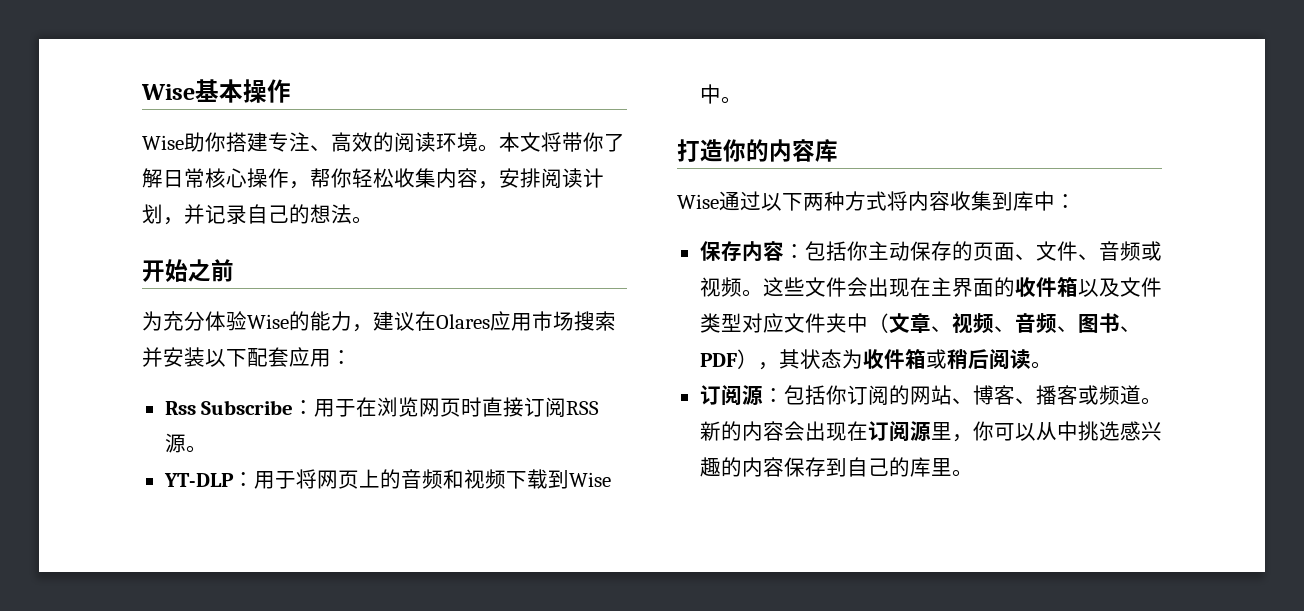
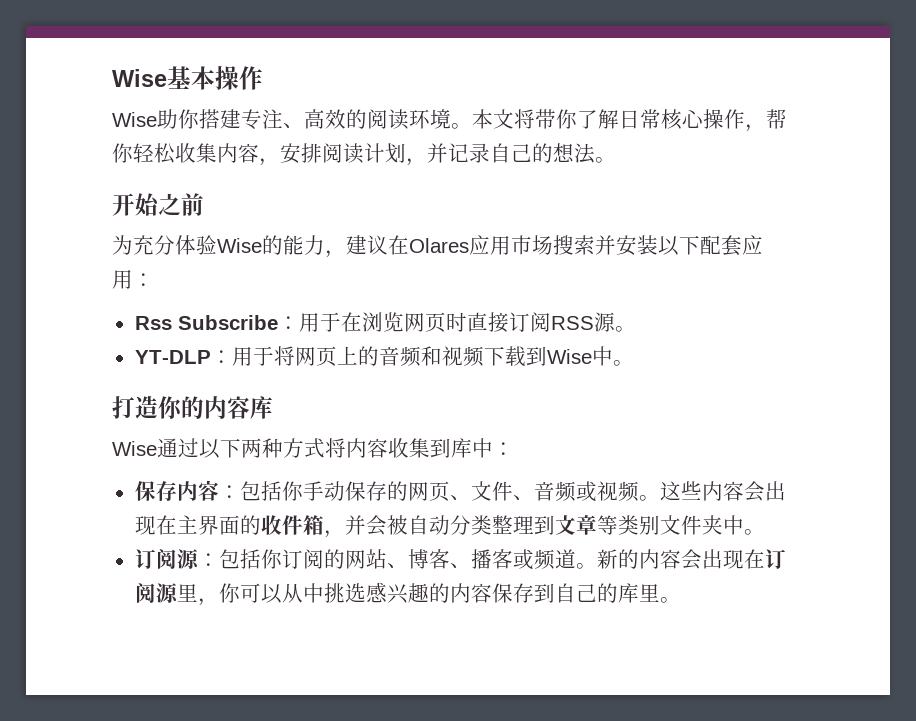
- 保存内容：包括你主动保存的页面、文件、音频或视频。
+ 保存内容：包括你手动保存的网页、文件、音频或视频。
- 这些文件会出现在主界面的收件箱以及文件类型对应文件夹中（文章、视频、音频、图书、PDF），其状态为收件箱或稍后阅读。
+ 这些内容会出现在主界面的收件箱，并会被自动分类整理到文章等类别文件夹中。

